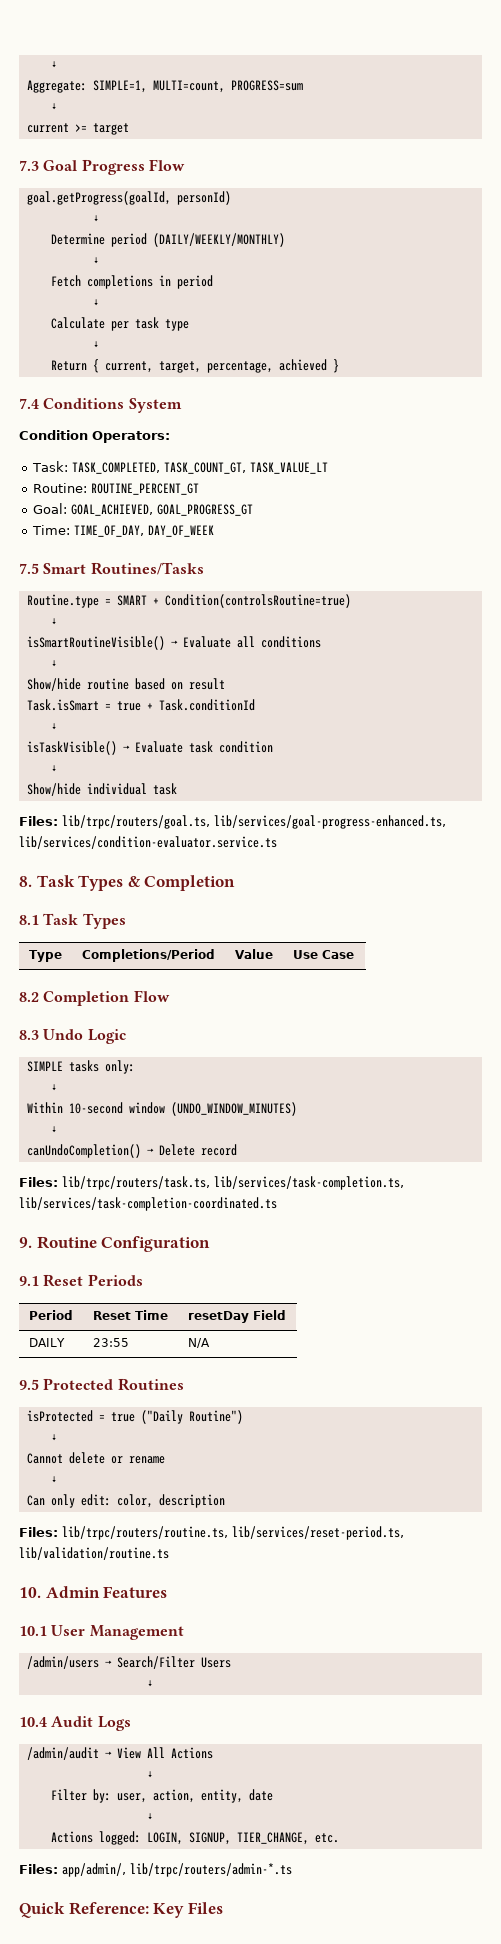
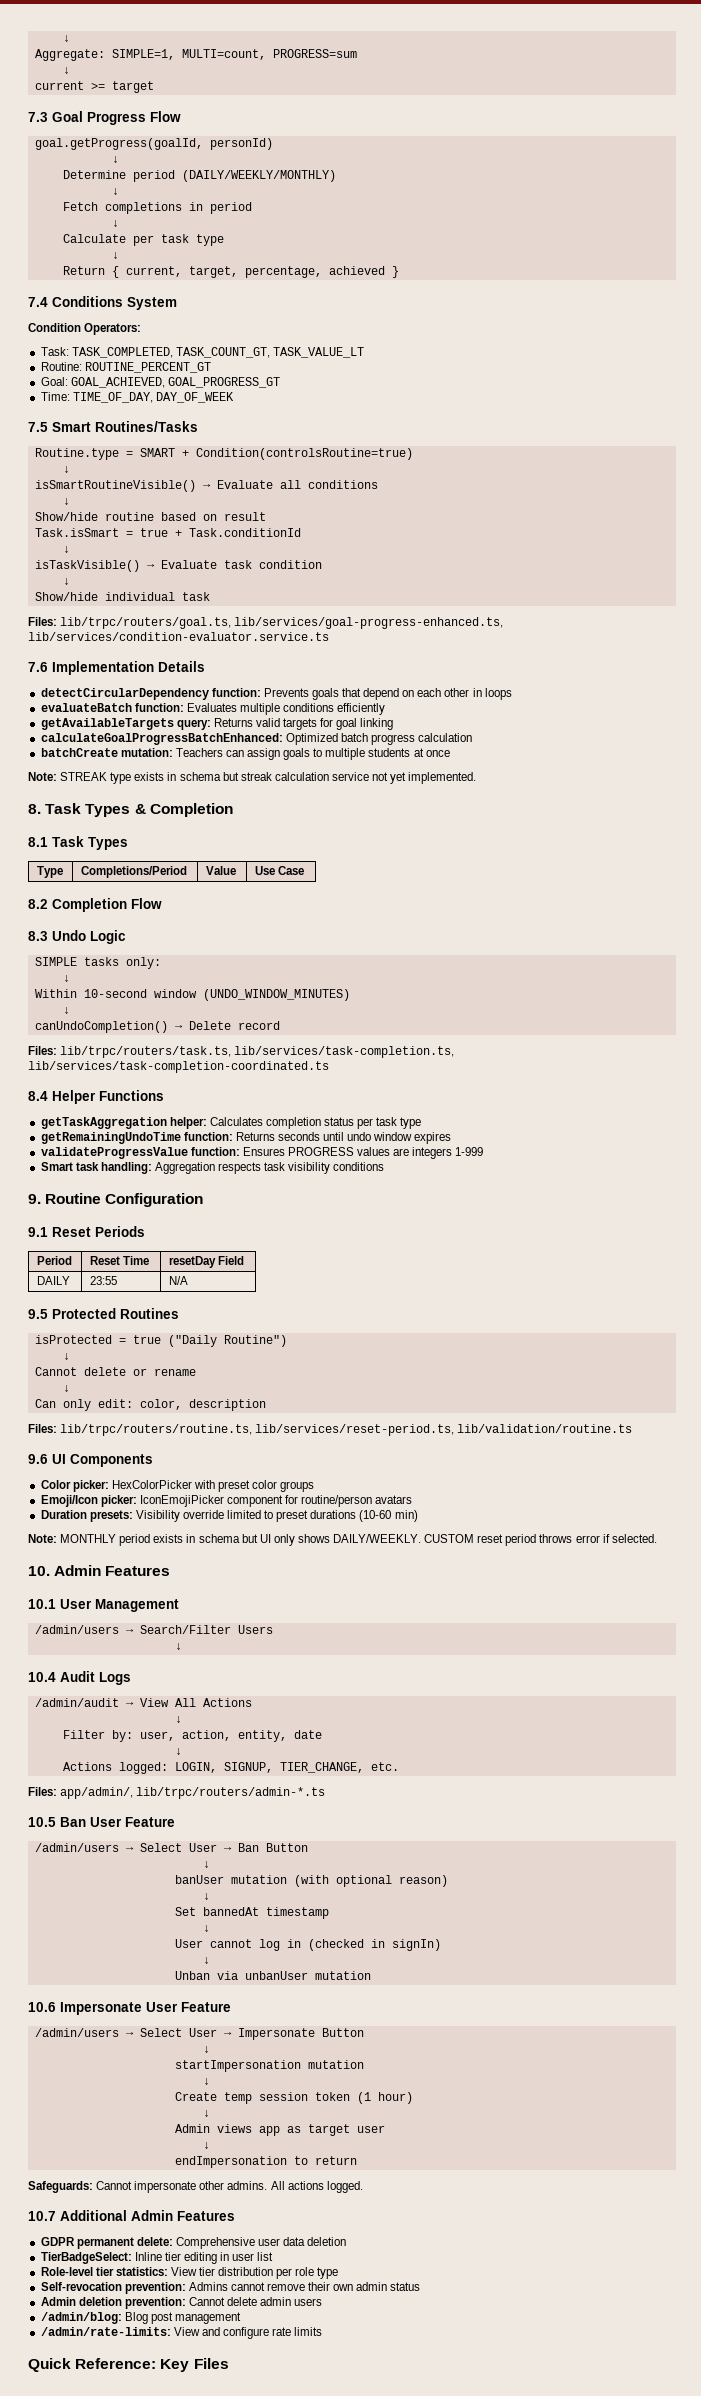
+ 7.6 Implementation Details
+ detectCircularDependency function: Prevents goals that depend on each other in loops
+ evaluateBatch function: Evaluates multiple conditions efficiently
+ getAvailableTargets query: Returns valid targets for goal linking
+ calculateGoalProgressBatchEnhanced: Optimized batch progress calculation
+ batchCreate mutation: Teachers can assign goals to multiple students at once
+ Note: STREAK type exists in schema but streak calculation service not yet implemented.
+ 8.4 Helper Functions
+ getTaskAggregation helper: Calculates completion status per task type
+ getRemainingUndoTime function: Returns seconds until undo window expires
+ validateProgressValue function: Ensures PROGRESS values are integers 1-999
+ Smart task handling: Aggregation respects task visibility conditions
+ 9.6 UI Components
+ Color picker: HexColorPicker with preset color groups
+ Emoji/Icon picker: IconEmojiPicker component for routine/person avatars
+ Duration presets: Visibility override limited to preset durations (10-60 min)
+ Note: MONTHLY period exists in schema but UI only shows DAILY/WEEKLY. CUSTOM reset period throws error if selected.
+ 10.5 Ban User Feature
+ /admin/users → Select User → Ban Button
+ ↓
+ banUser mutation (with optional reason)
+ ↓
+ Set bannedAt timestamp
+ ↓
+ User cannot log in (checked in signIn)
+ ↓
+ Unban via unbanUser mutation
+ 10.6 Impersonate User Feature
+ /admin/users → Select User → Impersonate Button
+ ↓
+ startImpersonation mutation
+ ↓
+ Create temp session token (1 hour)
+ ↓
+ Admin views app as target user
+ ↓
+ endImpersonation to return
+ Safeguards: Cannot impersonate other admins. All actions logged.
+ 10.7 Additional Admin Features
+ GDPR permanent delete: Comprehensive user data deletion
+ TierBadgeSelect: Inline tier editing in user list
+ Role-level tier statistics: View tier distribution per role type
+ Self-revocation prevention: Admins cannot remove their own admin status
+ Admin deletion prevention: Cannot delete admin users
+ /admin/blog: Blog post management
+ /admin/rate-limits: View and configure rate limits

